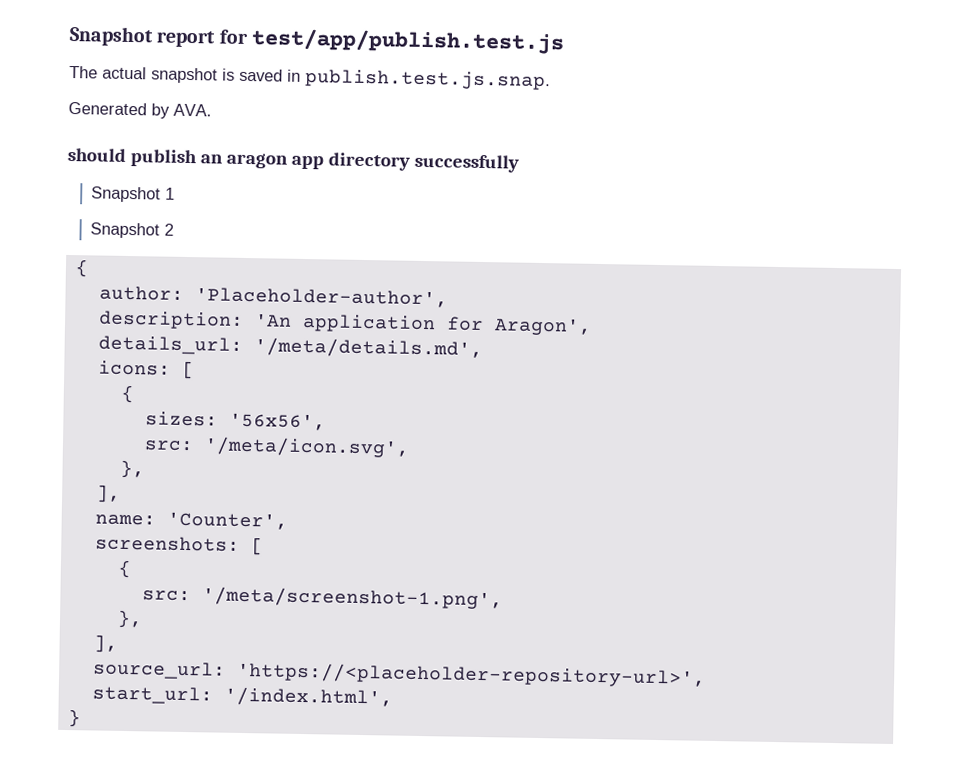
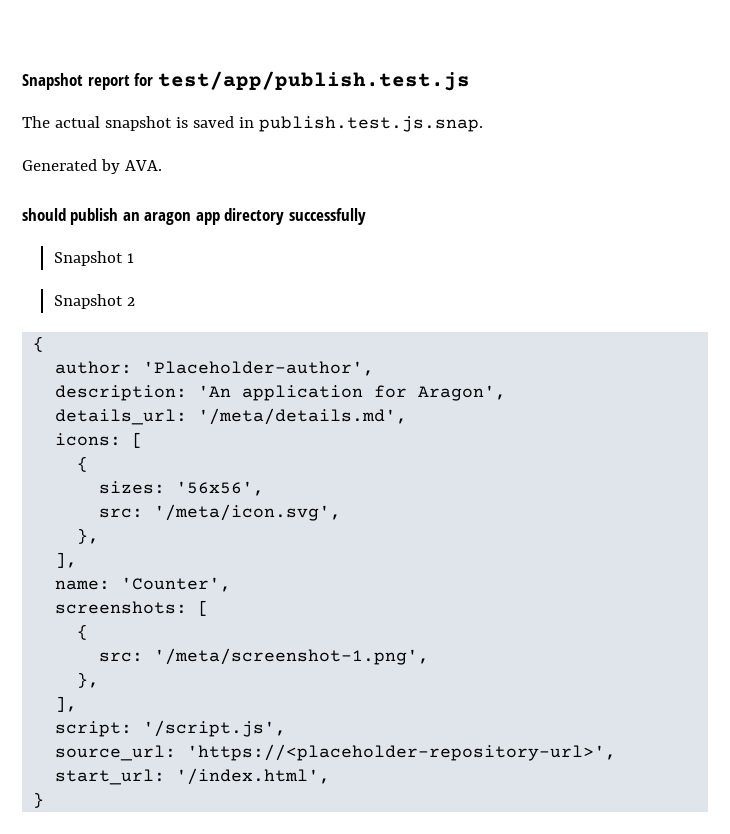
+ script: '/script.js',

